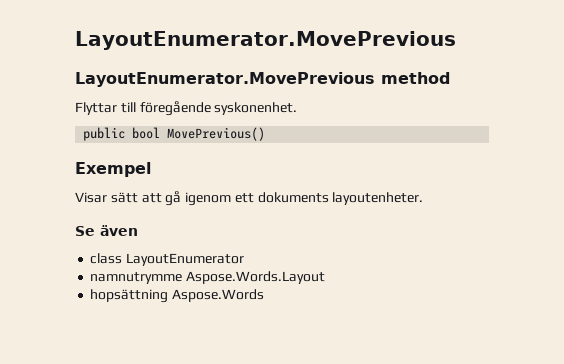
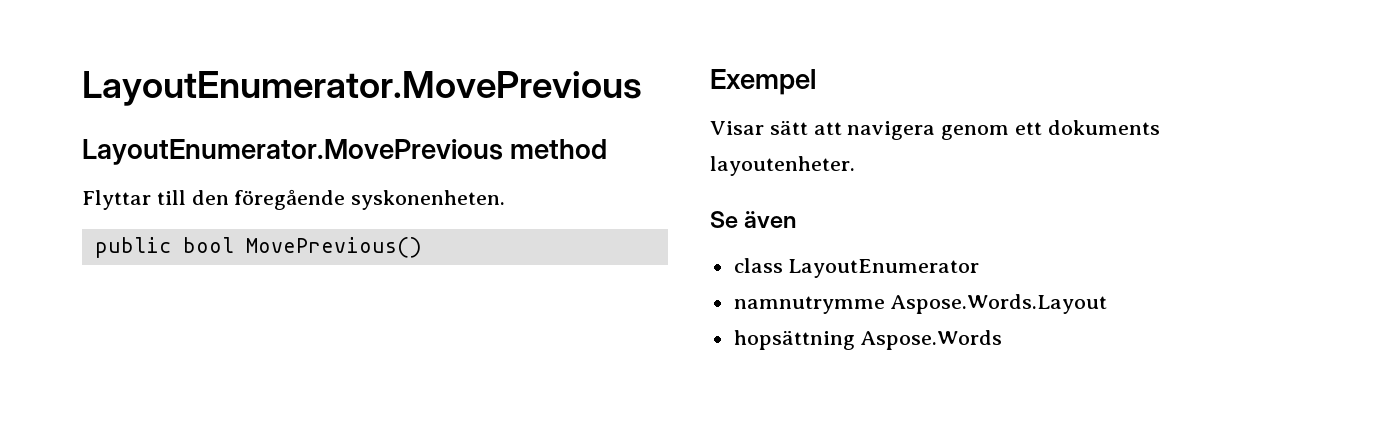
- Flyttar till föregående syskonenhet.
+ Flyttar till den föregående syskonenheten.
- Visar sätt att gå igenom ett dokuments layoutenheter.
+ Visar sätt att navigera genom ett dokuments layoutenheter.

